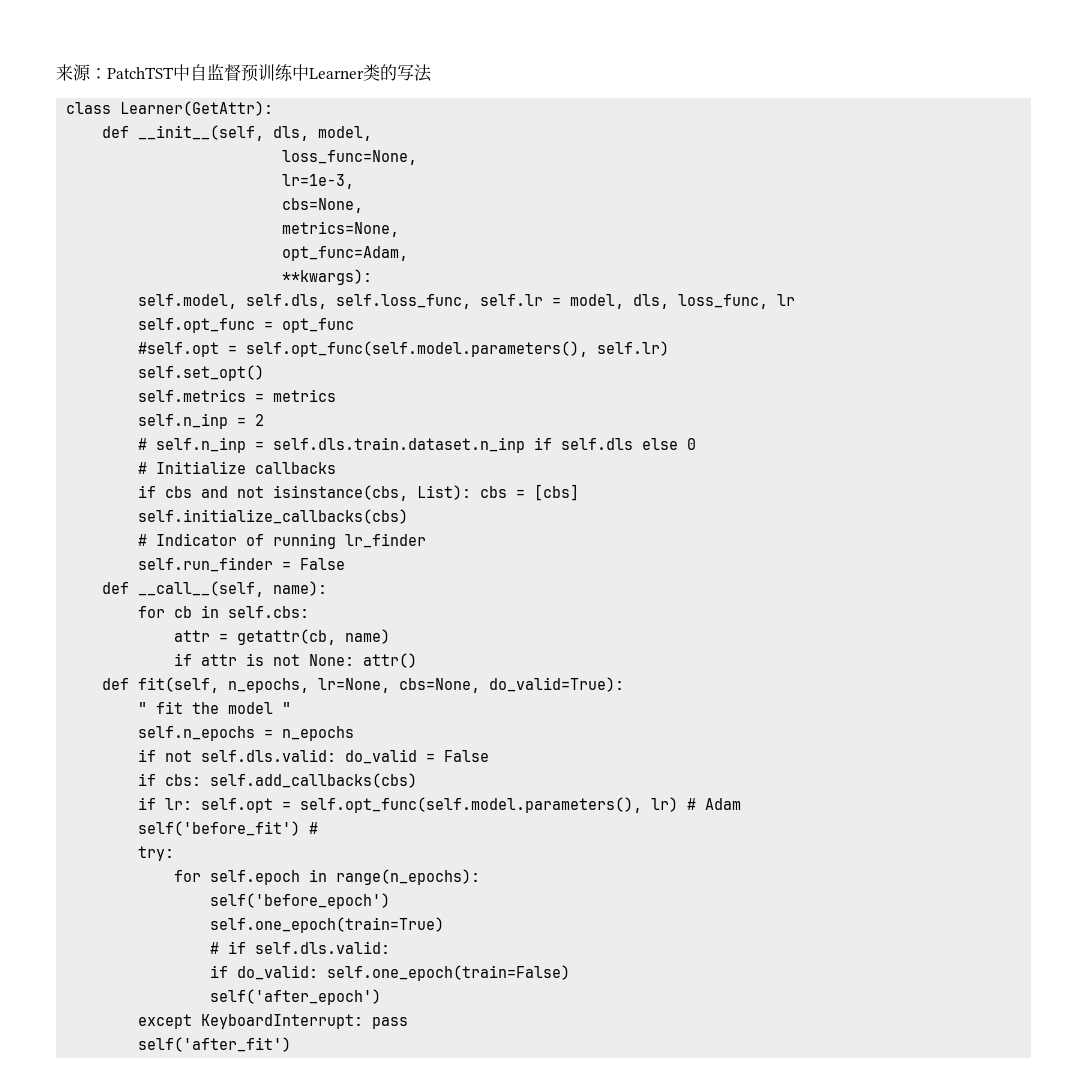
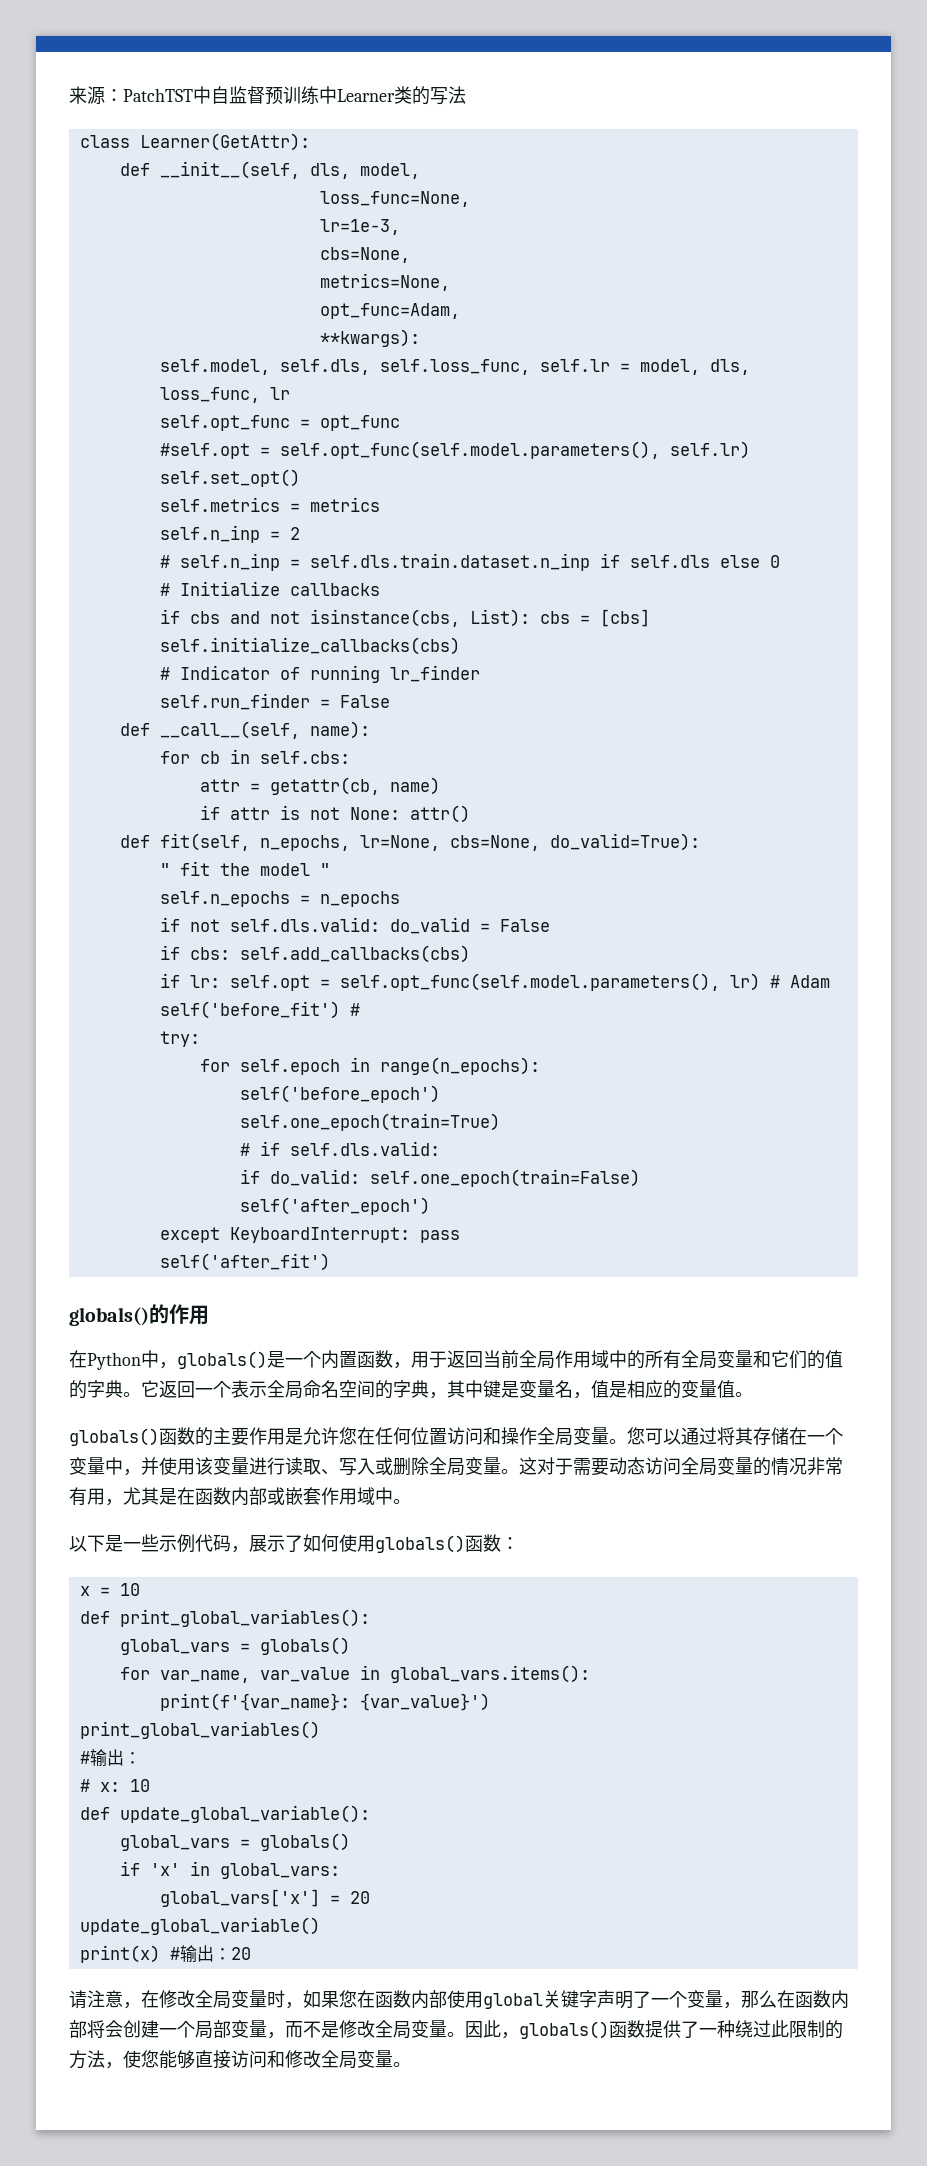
+ globals()的作用
+ 在Python中，globals()是一个内置函数，用于返回当前全局作用域中的所有全局变量和它们的值的字典。它返回一个表示全局命名空间的字典，其中键是变量名，值是相应的变量值。
+ globals()函数的主要作用是允许您在任何位置访问和操作全局变量。您可以通过将其存储在一个变量中，并使用该变量进行读取、写入或删除全局变量。这对于需要动态访问全局变量的情况非常有用，尤其是在函数内部或嵌套作用域中。
+ 以下是一些示例代码，展示了如何使用globals()函数：
+ x = 10
+ def print_global_variables():
+ global_vars = globals()
+ for var_name, var_value in global_vars.items():
+ print(f'{var_name}: {var_value}')
+ print_global_variables()
+ #输出：
+ # x: 10
+ def update_global_variable():
+ global_vars = globals()
+ if 'x' in global_vars:
+ global_vars['x'] = 20
+ update_global_variable()
+ print(x) #输出：20
+ 请注意，在修改全局变量时，如果您在函数内部使用global关键字声明了一个变量，那么在函数内部将会创建一个局部变量，而不是修改全局变量。因此，globals()函数提供了一种绕过此限制的方法，使您能够直接访问和修改全局变量。

